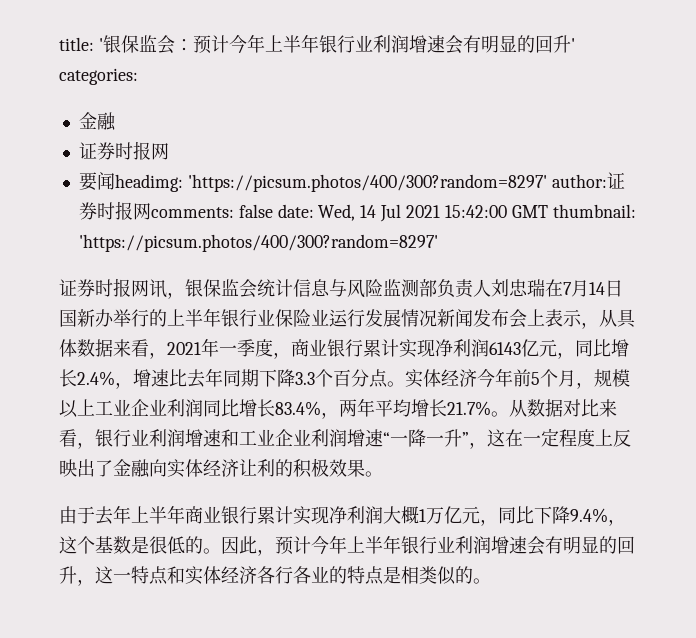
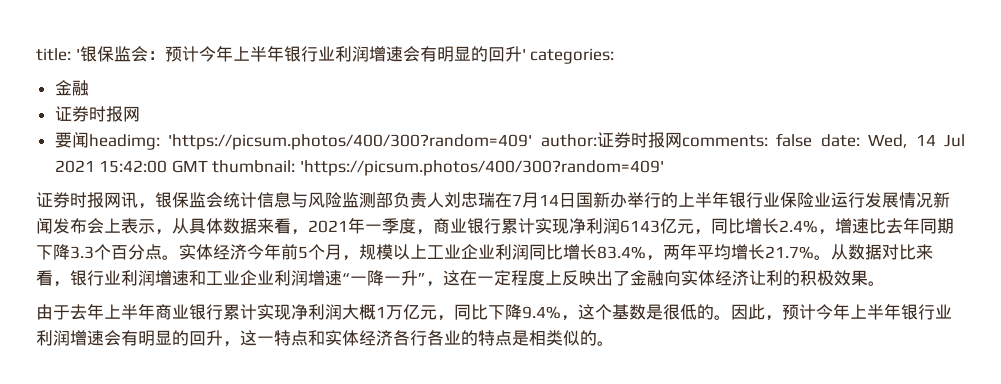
- 要闻headimg: 'https://picsum.photos/400/300?random=8297' author:证券时报网comments: false date: Wed, 14 Jul 2021 15:42:00 GMT thumbnail: 'https://picsum.photos/400/300?random=8297'
+ 要闻headimg: 'https://picsum.photos/400/300?random=409' author:证券时报网comments: false date: Wed, 14 Jul 2021 15:42:00 GMT thumbnail: 'https://picsum.photos/400/300?random=409'

